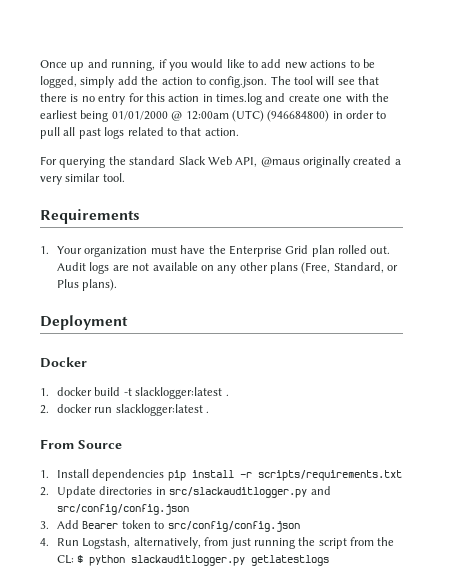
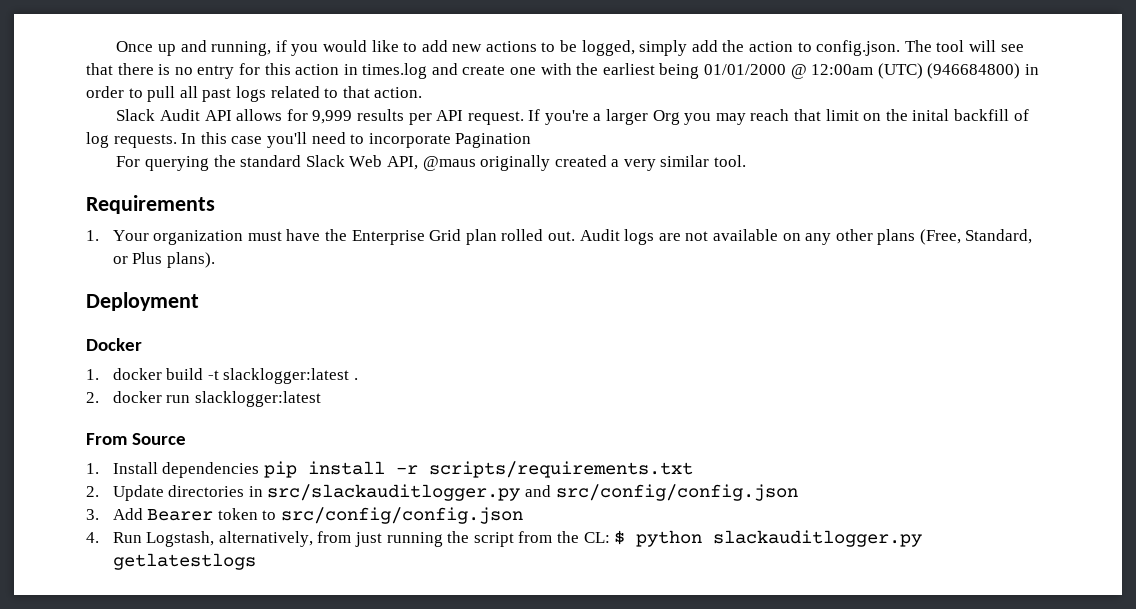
+ Slack Audit API allows for 9,999 results per API request. If you're a larger Org you may reach that limit on the inital backfill of log requests. In this case you'll need to incorporate Pagination
- 2. docker run slacklogger:latest .
+ 2. docker run slacklogger:latest

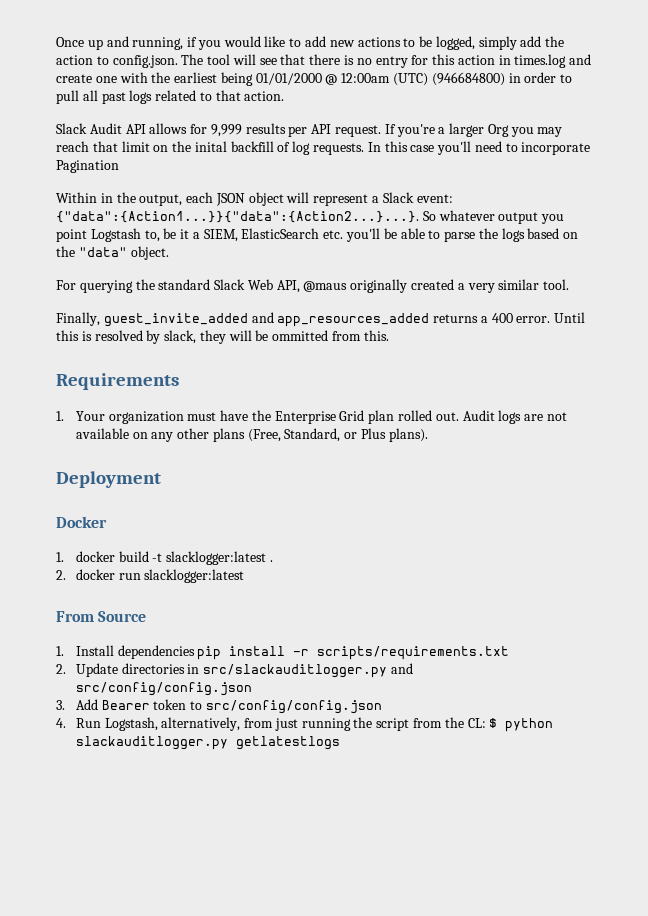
+ Within in the output, each JSON object will represent a Slack event: {"data":{Action1...}}{"data":{Action2...}...}. So whatever output you point Logstash to, be it a SIEM, ElasticSearch etc. you'll be able to parse the logs based on the "data" object.
+ Finally, guest_invite_added and app_resources_added returns a 400 error. Until this is resolved by slack, they will be ommitted from this.

